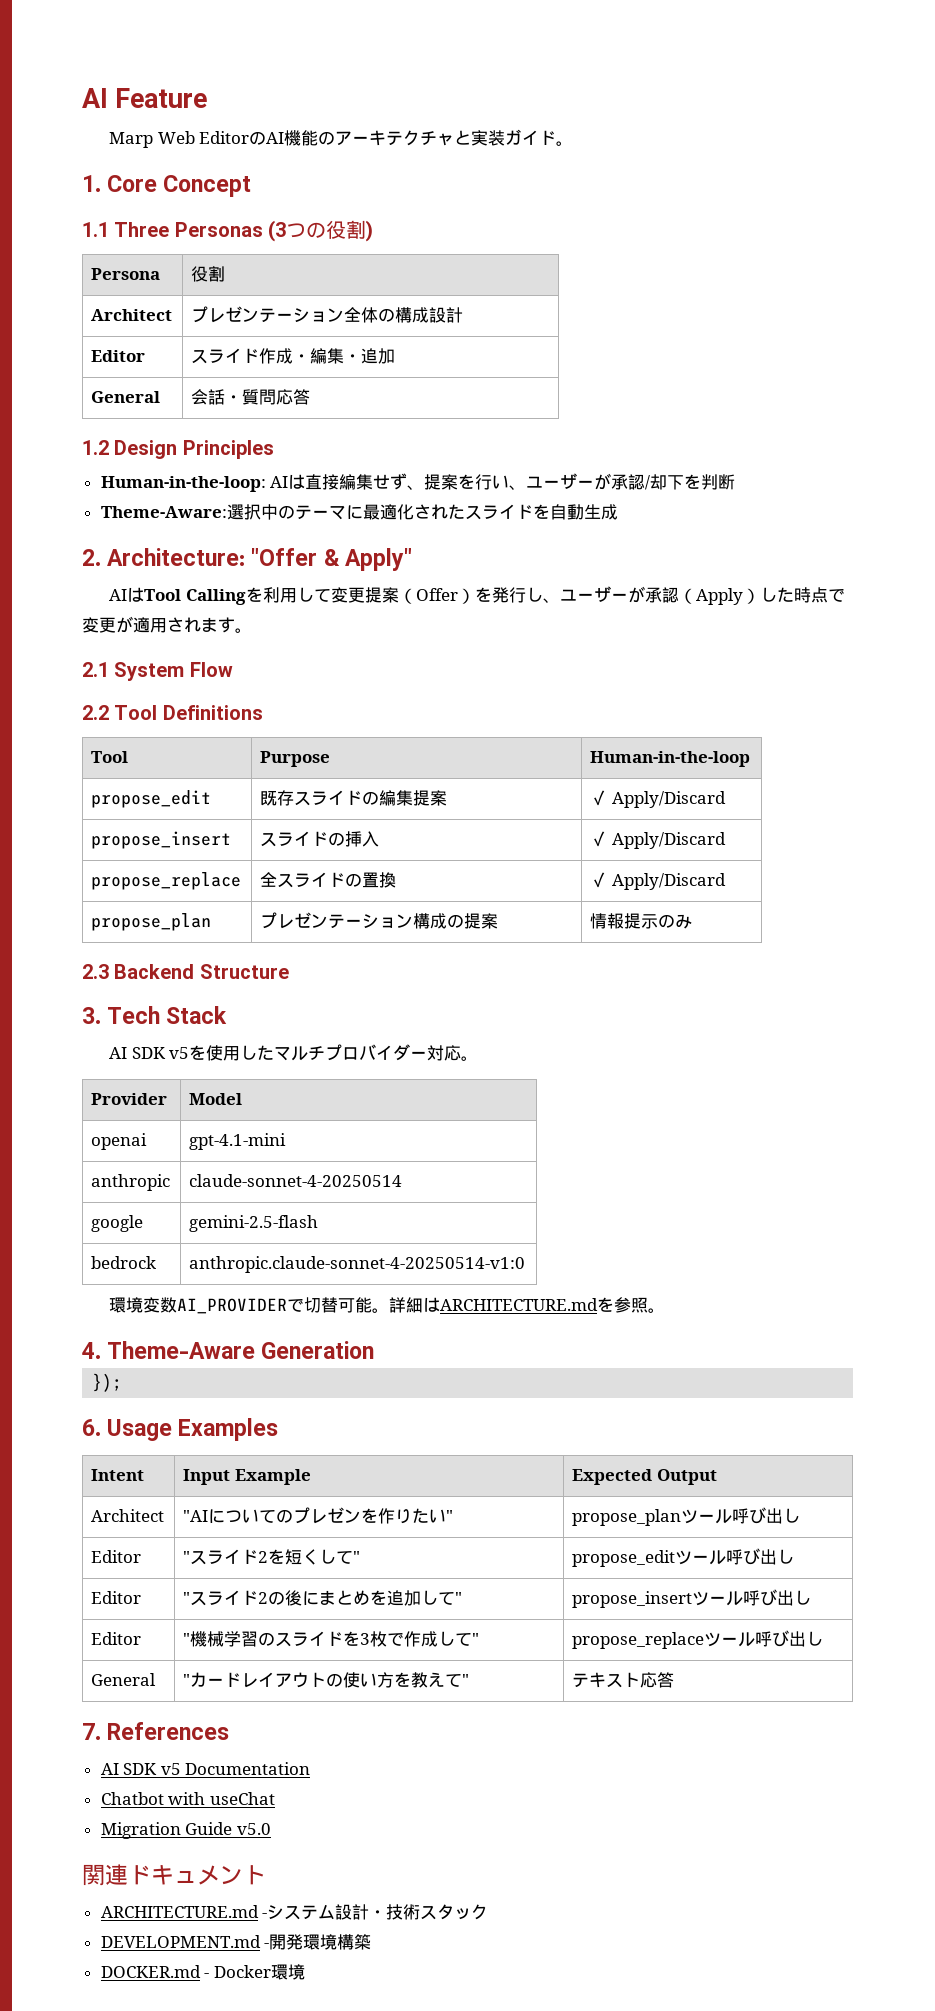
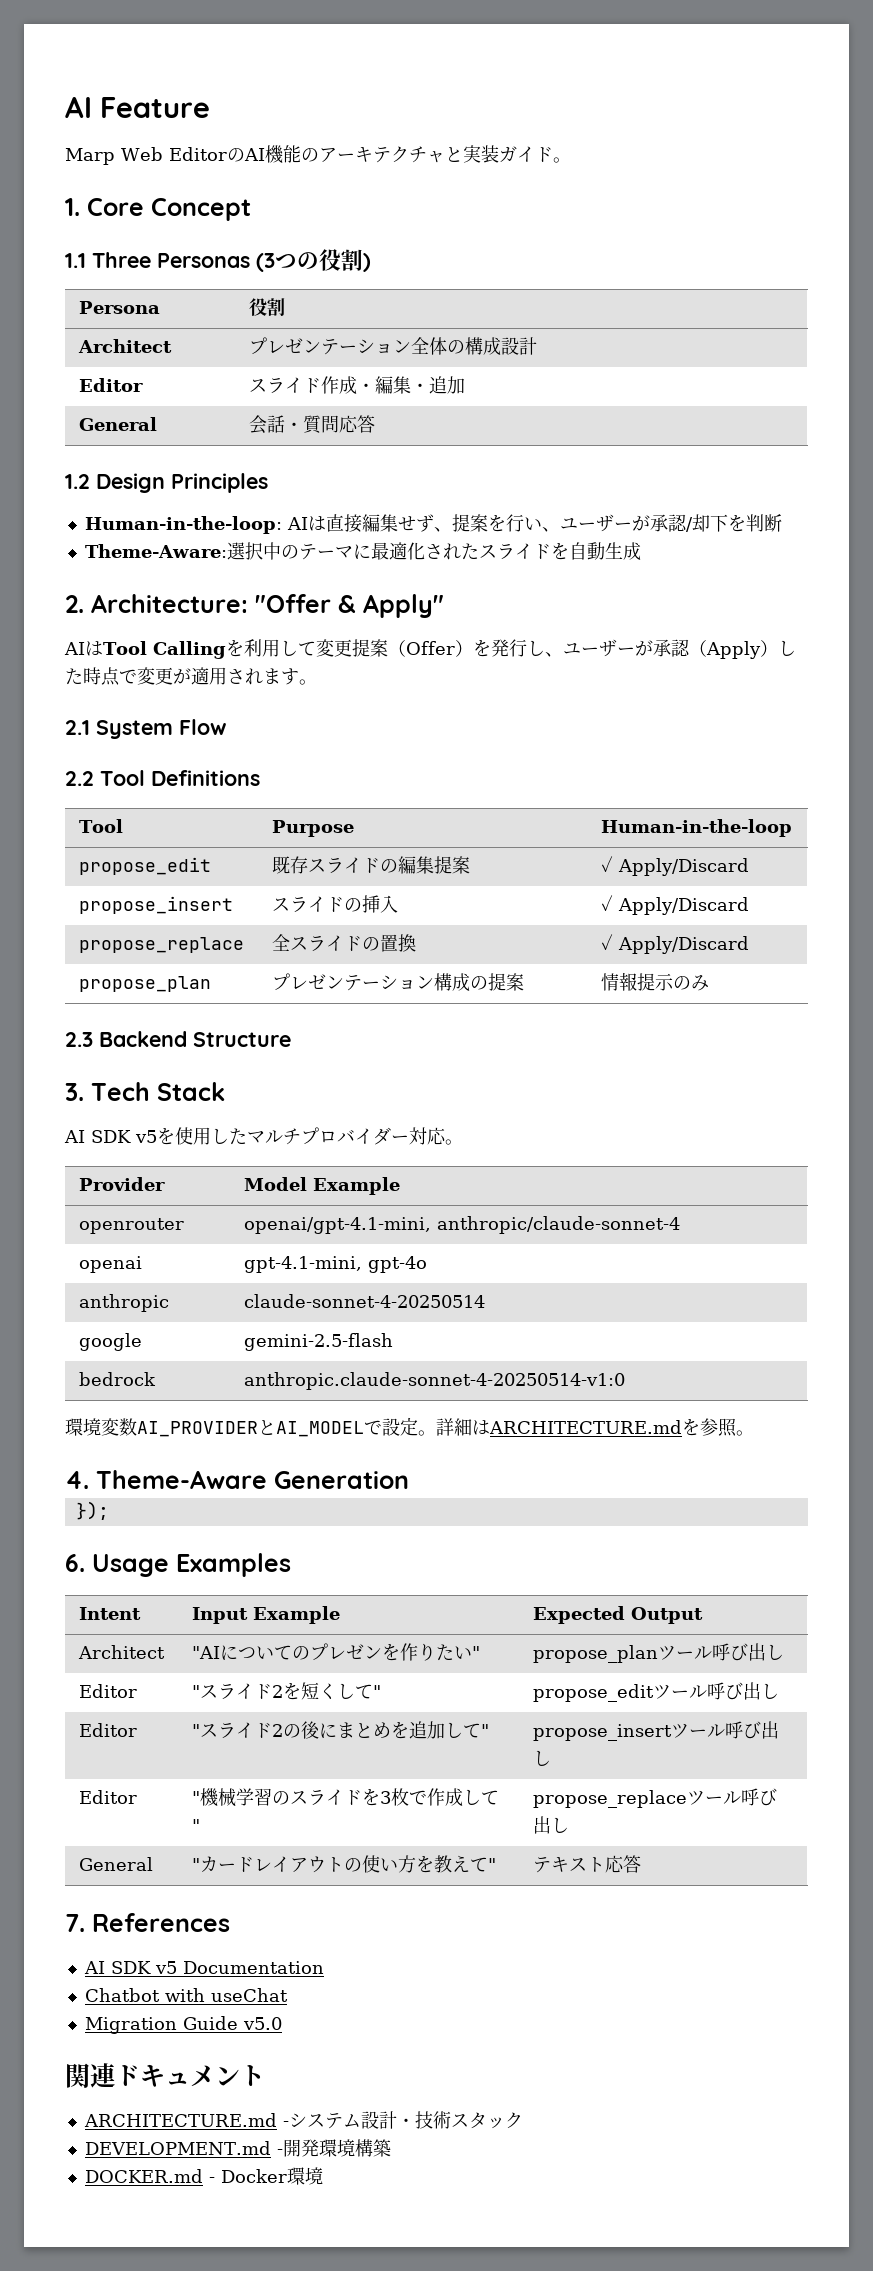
- Provider | Model
+ Provider | Model Example
+ openrouter | openai/gpt-4.1-mini, anthropic/claude-sonnet-4
- openai | gpt-4.1-mini
+ openai | gpt-4.1-mini, gpt-4o
- 環境変数AI_PROVIDERで切替可能。
+ 環境変数AI_PROVIDERとAI_MODELで設定。

